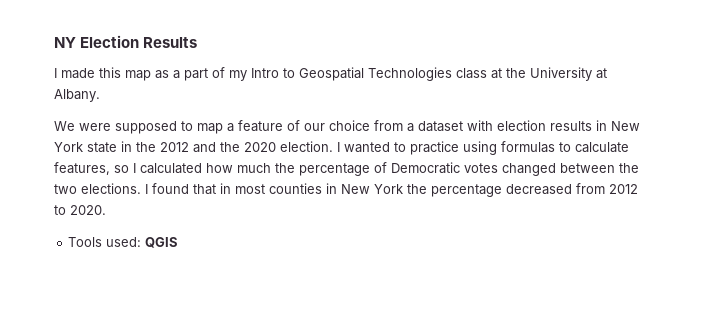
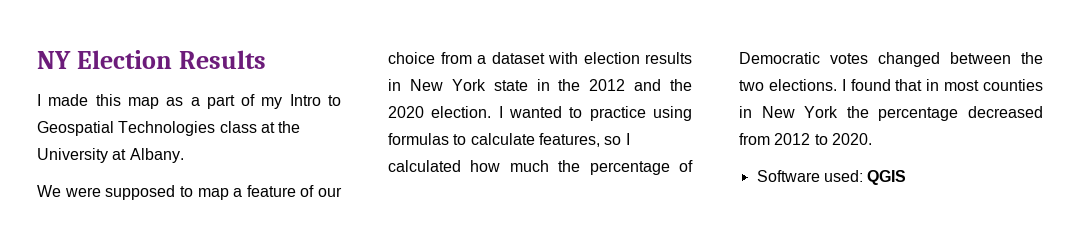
- Tools used: QGIS
+ Software used: QGIS

